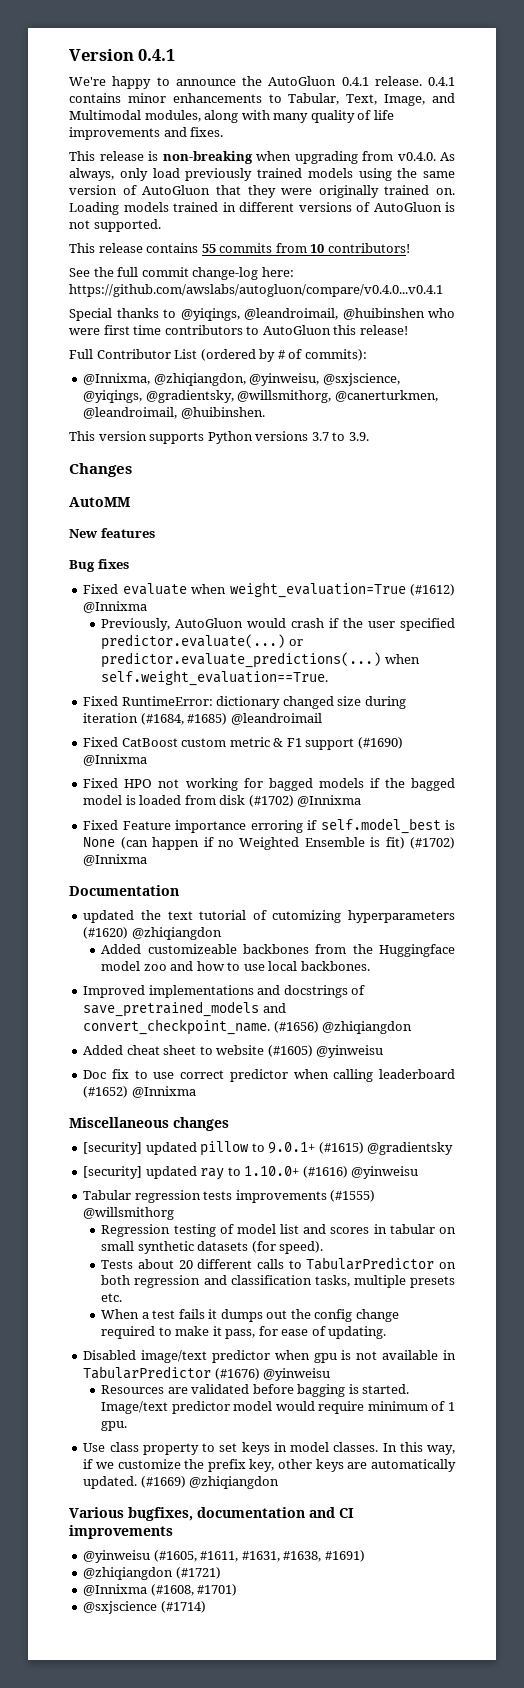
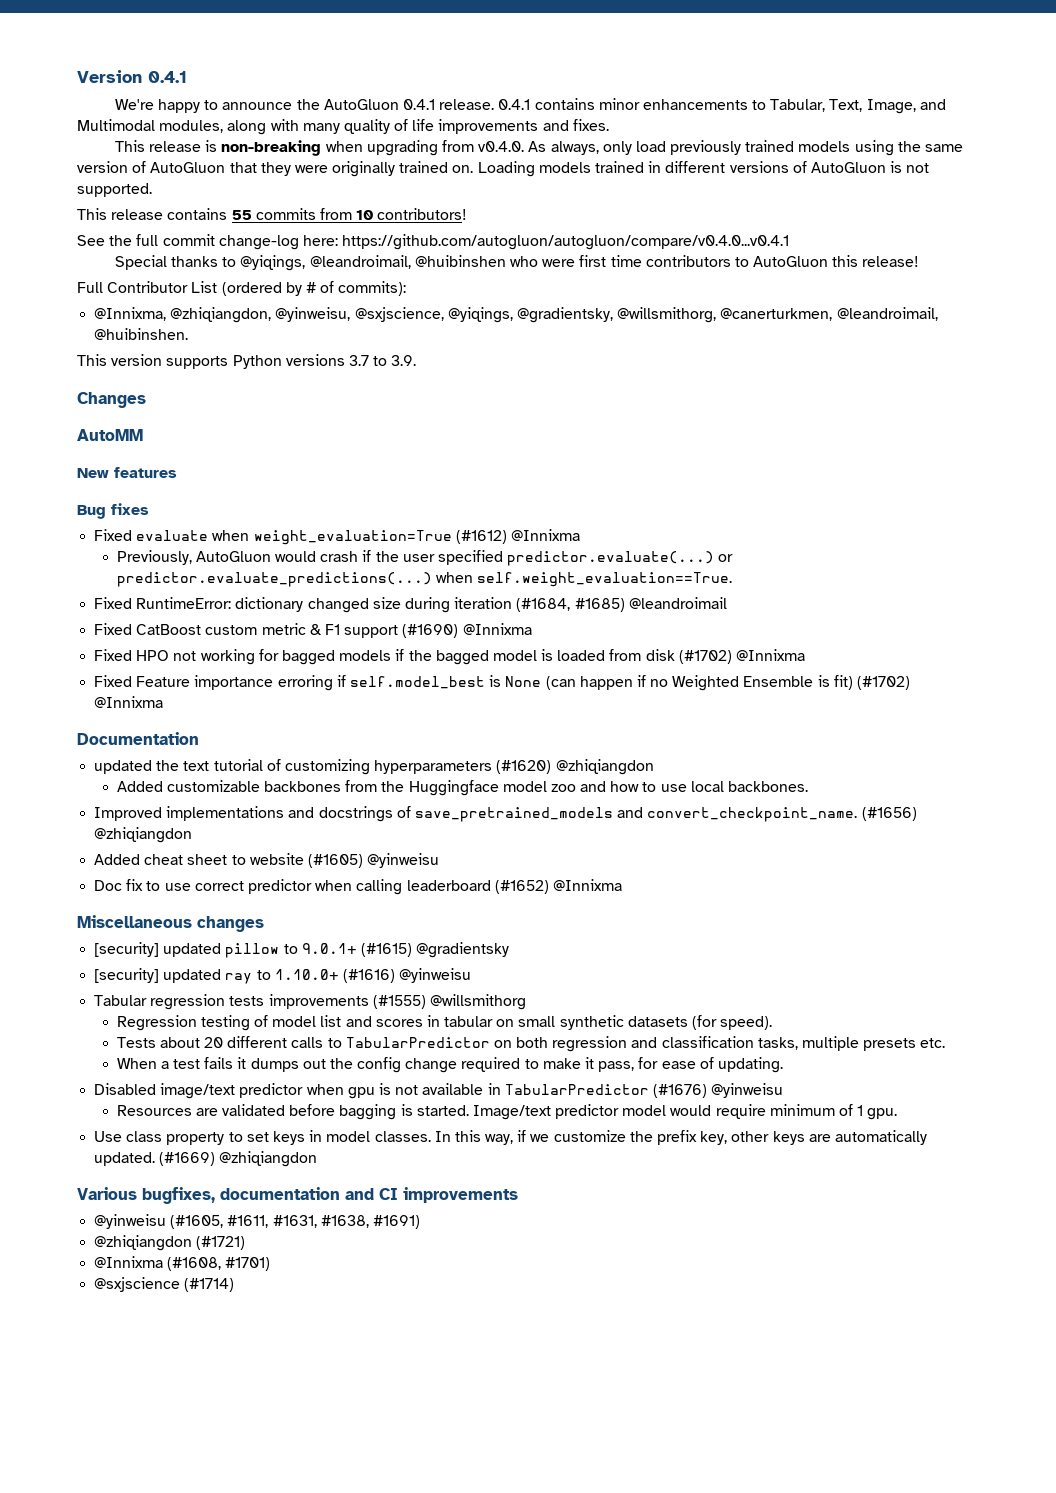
- See the full commit change-log here: https://github.com/awslabs/autogluon/compare/v0.4.0...v0.4.1
+ See the full commit change-log here: https://github.com/autogluon/autogluon/compare/v0.4.0...v0.4.1
- updated the text tutorial of cutomizing hyperparameters (#1620) @zhiqiangdon
+ updated the text tutorial of customizing hyperparameters (#1620) @zhiqiangdon
- Added customizeable backbones from the Huggingface model zoo and how to use local backbones.
+ Added customizable backbones from the Huggingface model zoo and how to use local backbones.

